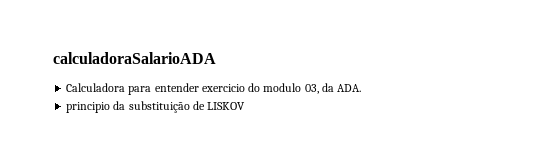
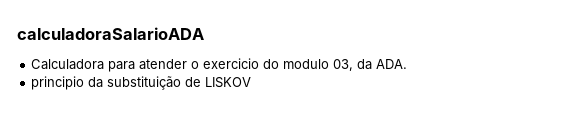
- Calculadora para entender exercicio do modulo 03, da ADA.
+ Calculadora para atender o exercicio do modulo 03, da ADA.

